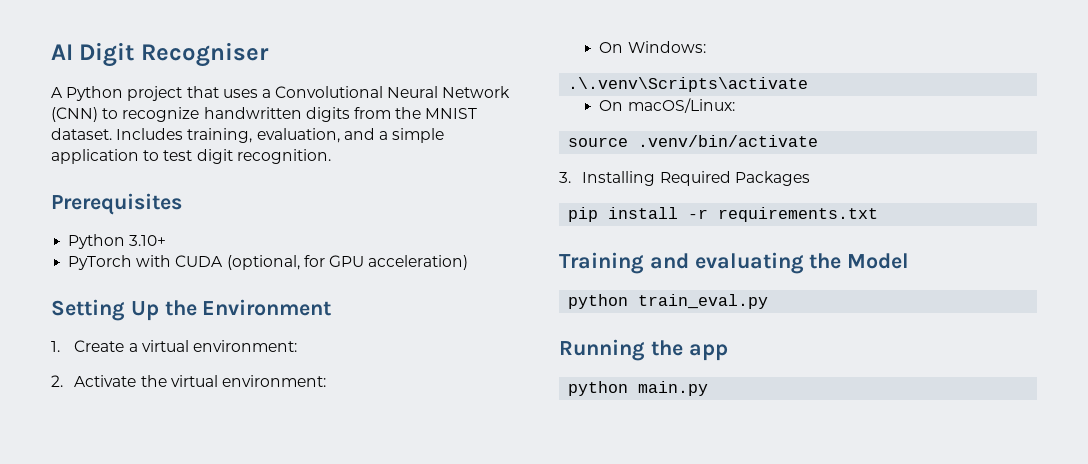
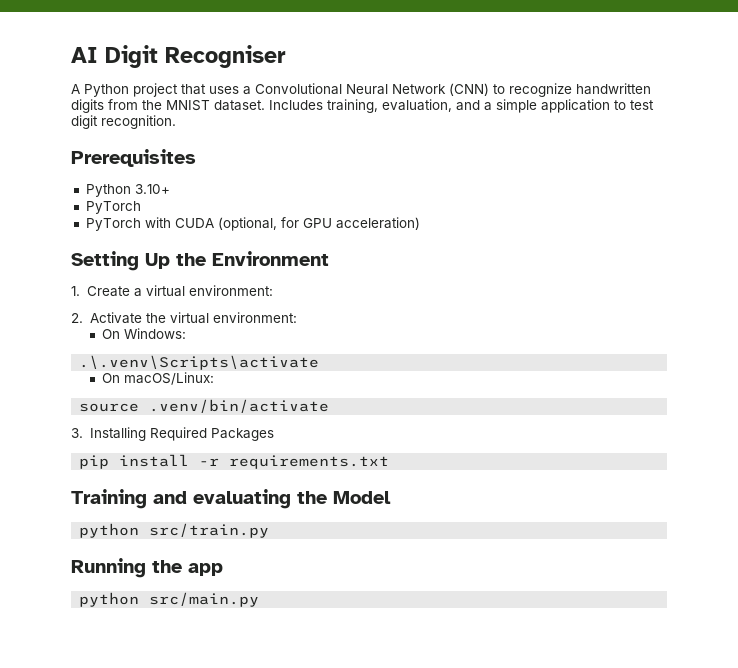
  Python 3.10+
+ PyTorch
- python train_eval.py
+ python src/train.py
- python main.py
+ python src/main.py

